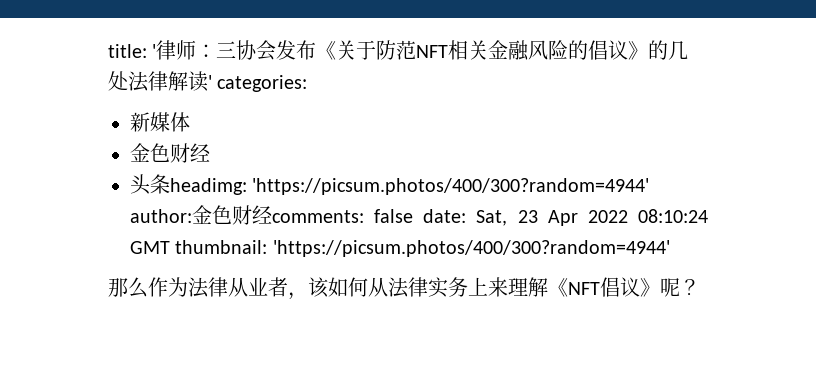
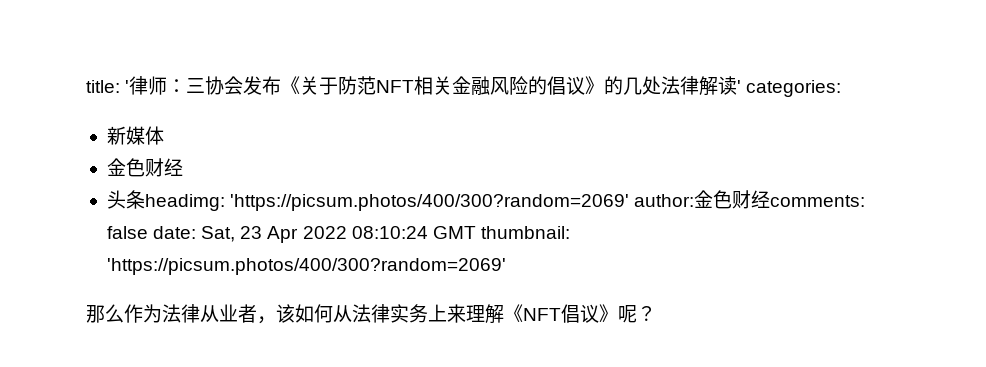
- 头条headimg: 'https://picsum.photos/400/300?random=4944' author:金色财经comments: false date: Sat, 23 Apr 2022 08:10:24 GMT thumbnail: 'https://picsum.photos/400/300?random=4944'
+ 头条headimg: 'https://picsum.photos/400/300?random=2069' author:金色财经comments: false date: Sat, 23 Apr 2022 08:10:24 GMT thumbnail: 'https://picsum.photos/400/300?random=2069'

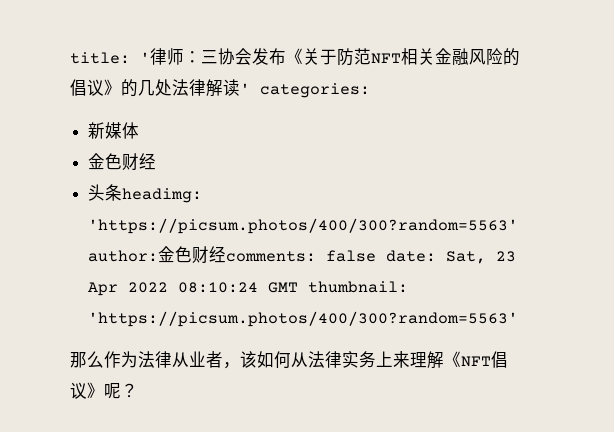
- 头条headimg: 'https://picsum.photos/400/300?random=2069' author:金色财经comments: false date: Sat, 23 Apr 2022 08:10:24 GMT thumbnail: 'https://picsum.photos/400/300?random=2069'
+ 头条headimg: 'https://picsum.photos/400/300?random=5563' author:金色财经comments: false date: Sat, 23 Apr 2022 08:10:24 GMT thumbnail: 'https://picsum.photos/400/300?random=5563'

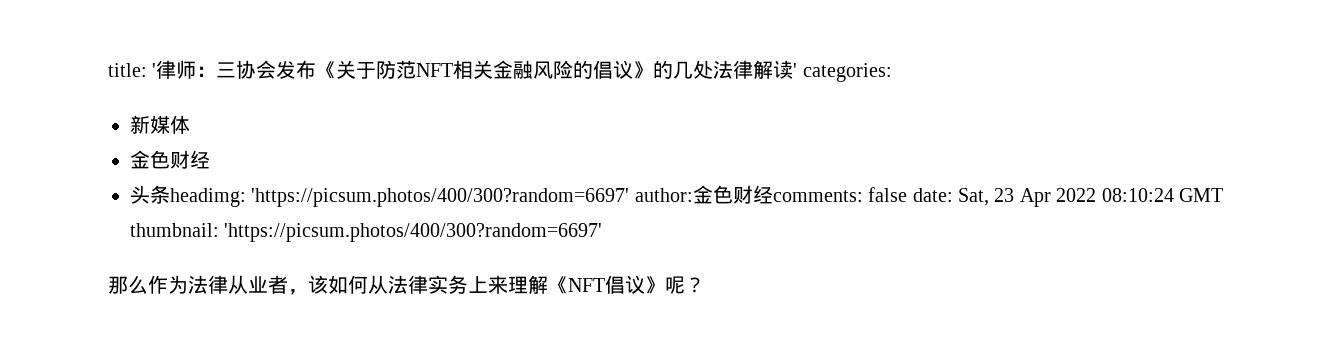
- 头条headimg: 'https://picsum.photos/400/300?random=5563' author:金色财经comments: false date: Sat, 23 Apr 2022 08:10:24 GMT thumbnail: 'https://picsum.photos/400/300?random=5563'
+ 头条headimg: 'https://picsum.photos/400/300?random=6697' author:金色财经comments: false date: Sat, 23 Apr 2022 08:10:24 GMT thumbnail: 'https://picsum.photos/400/300?random=6697'

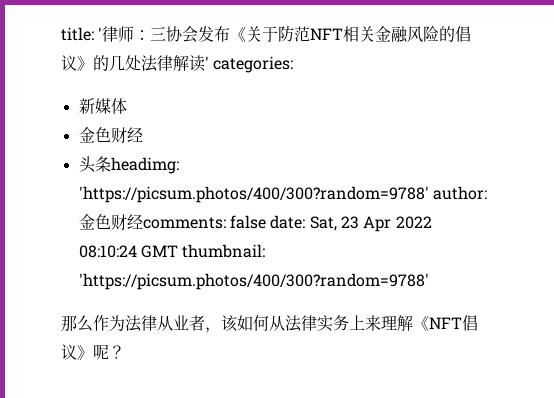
- 头条headimg: 'https://picsum.photos/400/300?random=6697' author:金色财经comments: false date: Sat, 23 Apr 2022 08:10:24 GMT thumbnail: 'https://picsum.photos/400/300?random=6697'
+ 头条headimg: 'https://picsum.photos/400/300?random=9788' author:金色财经comments: false date: Sat, 23 Apr 2022 08:10:24 GMT thumbnail: 'https://picsum.photos/400/300?random=9788'

